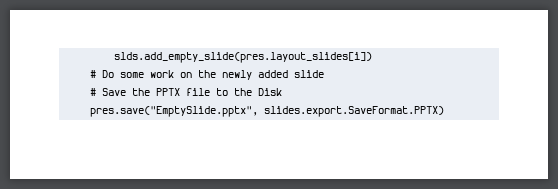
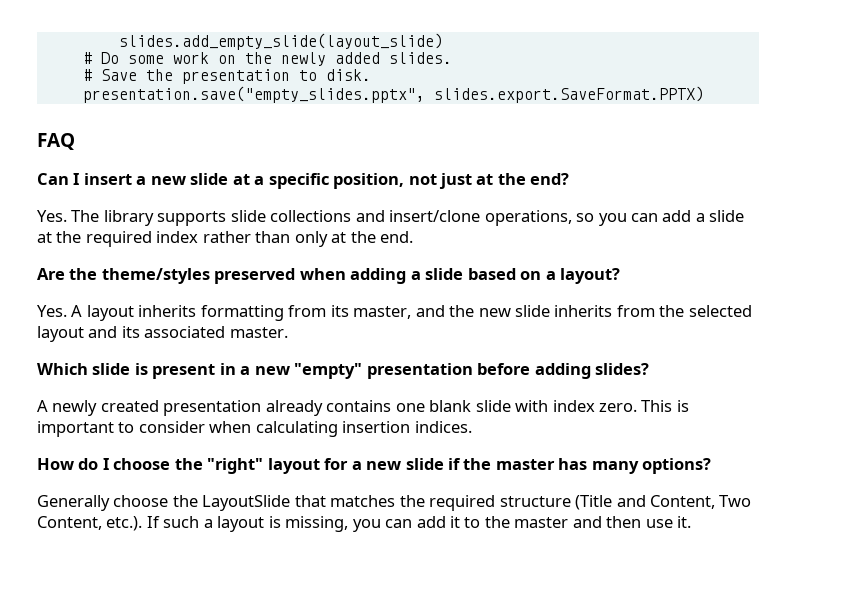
- slds.add_empty_slide(pres.layout_slides[i])
+ slides.add_empty_slide(layout_slide)
- # Do some work on the newly added slide
+ # Do some work on the newly added slides.
- # Save the PPTX file to the Disk
- pres.save("EmptySlide.pptx", slides.export.SaveFormat.PPTX)
+ # Save the presentation to disk.
+ presentation.save("empty_slides.pptx", slides.export.SaveFormat.PPTX)
+ FAQ
+ Can I insert a new slide at a specific position, not just at the end?
+ Yes. The library supports slide collections and insert/clone operations, so you can add a slide at the required index rather than only at the end.
+ Are the theme/styles preserved when adding a slide based on a layout?
+ Yes. A layout inherits formatting from its master, and the new slide inherits from the selected layout and its associated master.
+ Which slide is present in a new "empty" presentation before adding slides?
+ A newly created presentation already contains one blank slide with index zero. This is important to consider when calculating insertion indices.
+ How do I choose the "right" layout for a new slide if the master has many options?
+ Generally choose the LayoutSlide that matches the required structure (Title and Content, Two Content, etc.). If such a layout is missing, you can add it to the master and then use it.

